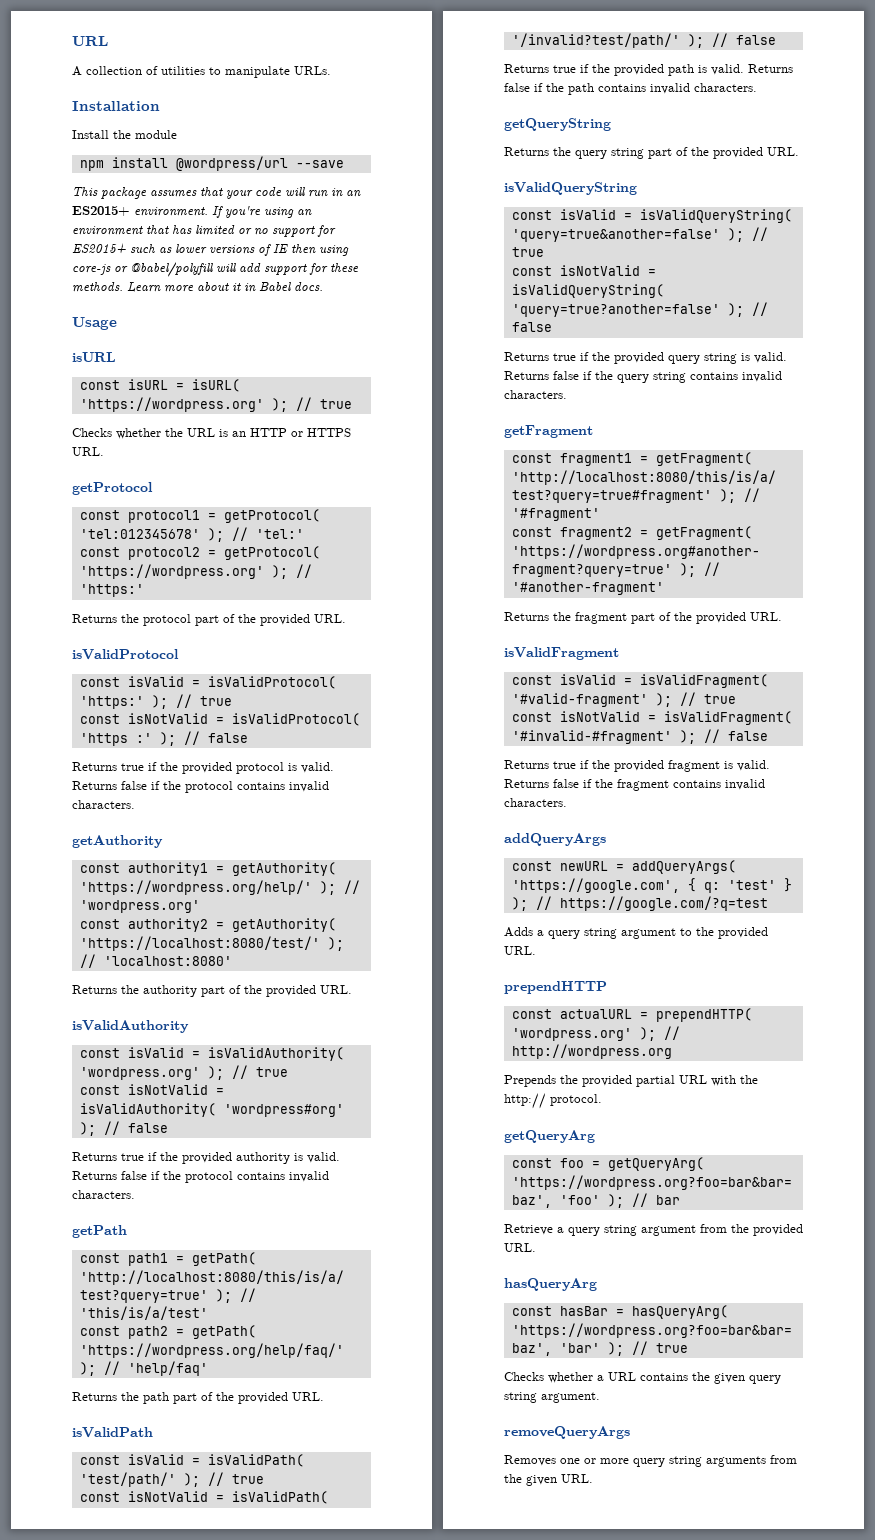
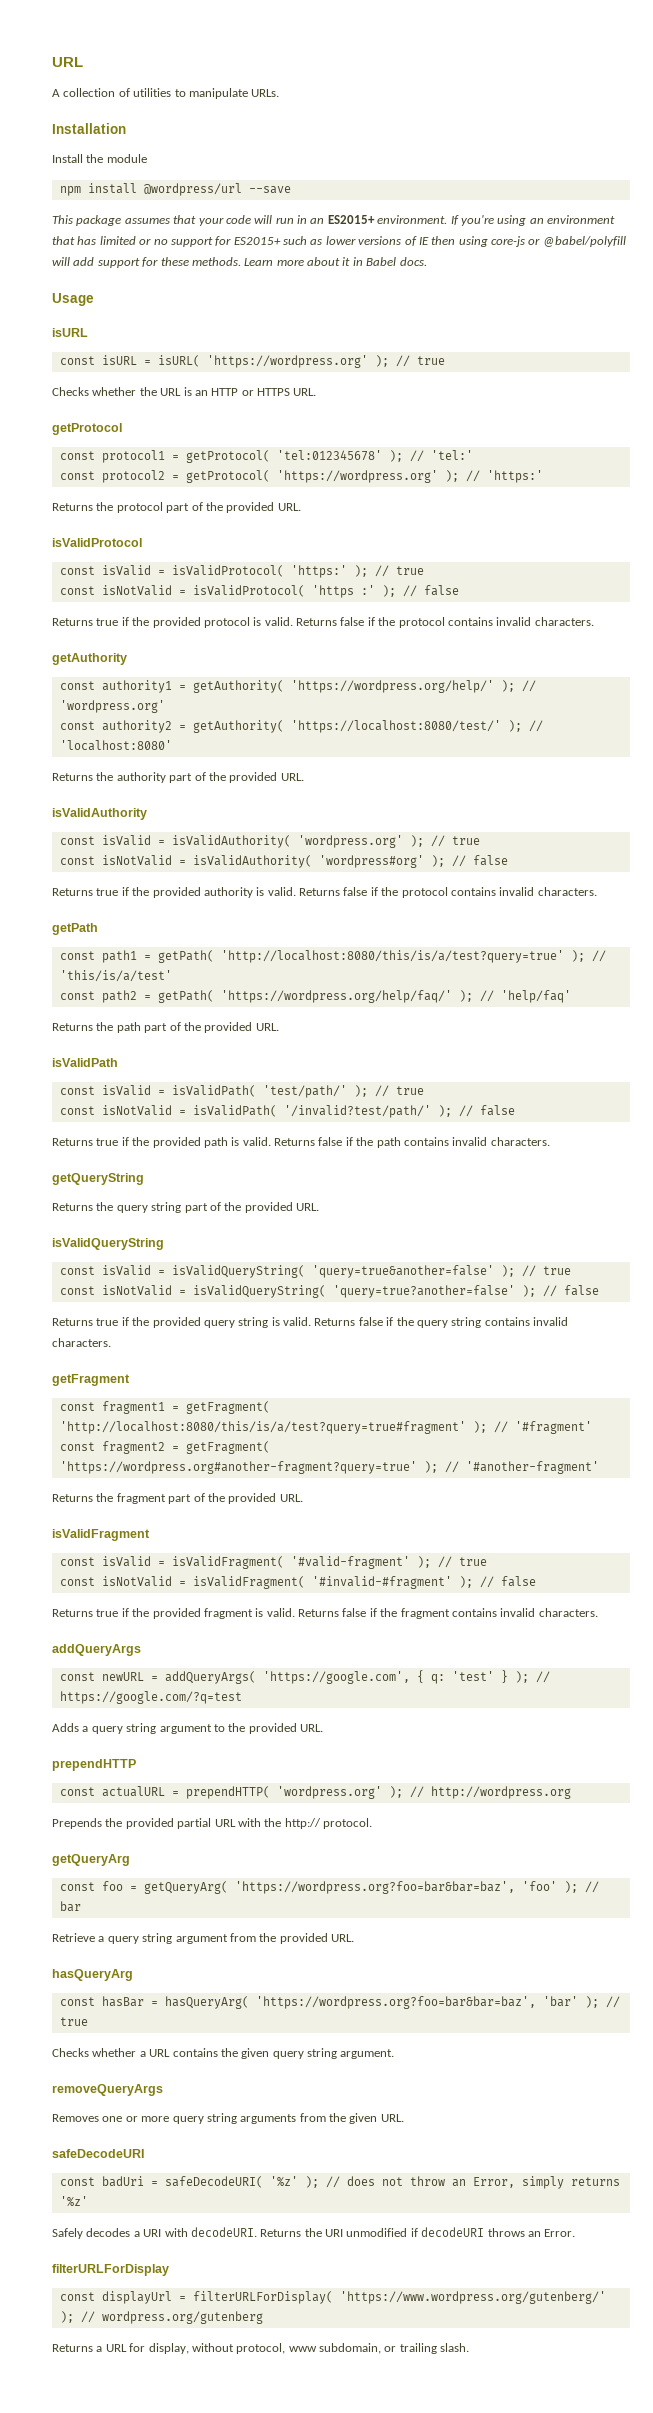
+ safeDecodeURI
+ const badUri = safeDecodeURI( '%z' ); // does not throw an Error, simply returns '%z'
+ Safely decodes a URI with decodeURI. Returns the URI unmodified if decodeURI throws an Error.
+ filterURLForDisplay
+ const displayUrl = filterURLForDisplay( 'https://www.wordpress.org/gutenberg/' ); // wordpress.org/gutenberg
+ Returns a URL for display, without protocol, www subdomain, or trailing slash.

